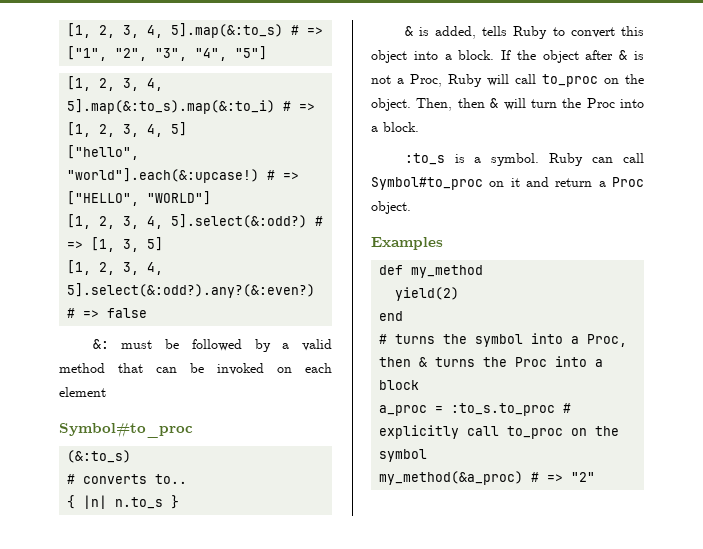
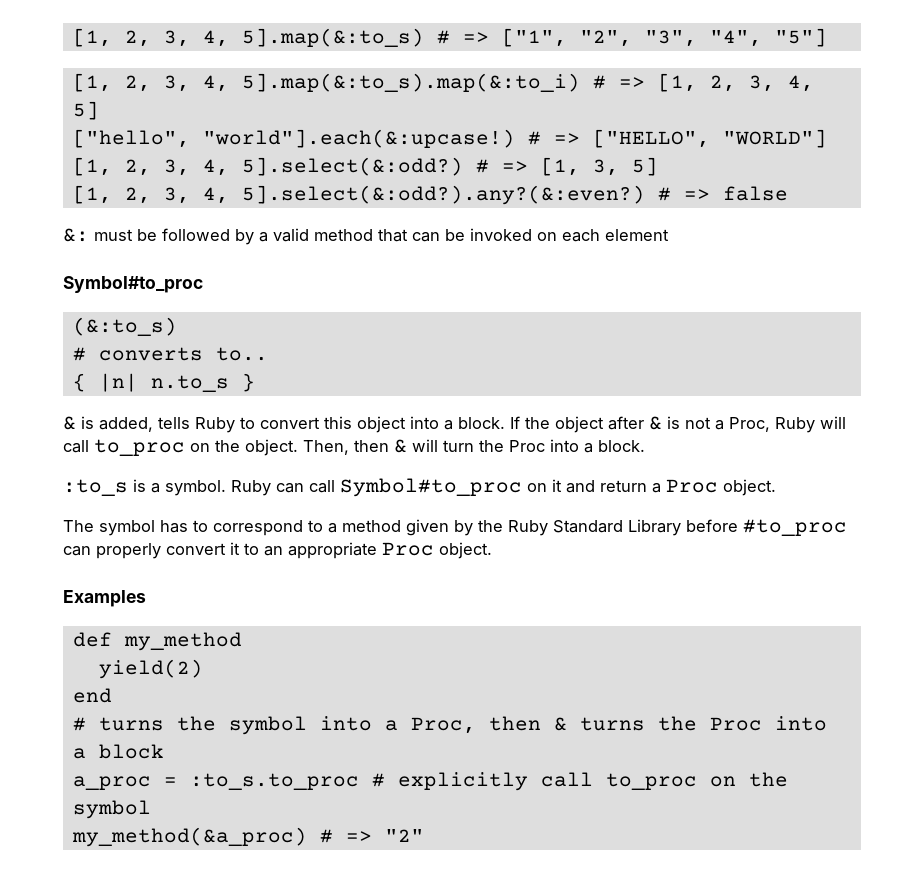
+ The symbol has to correspond to a method given by the Ruby Standard Library before #to_proc can properly convert it to an appropriate Proc object.

